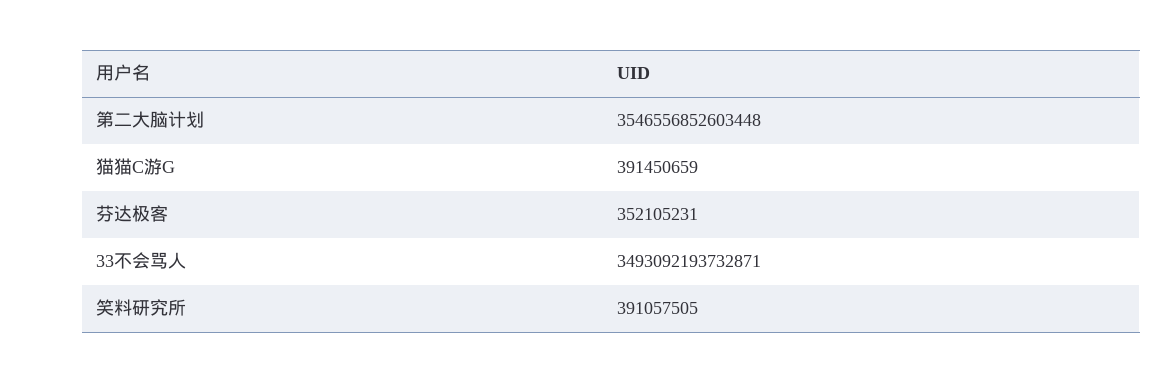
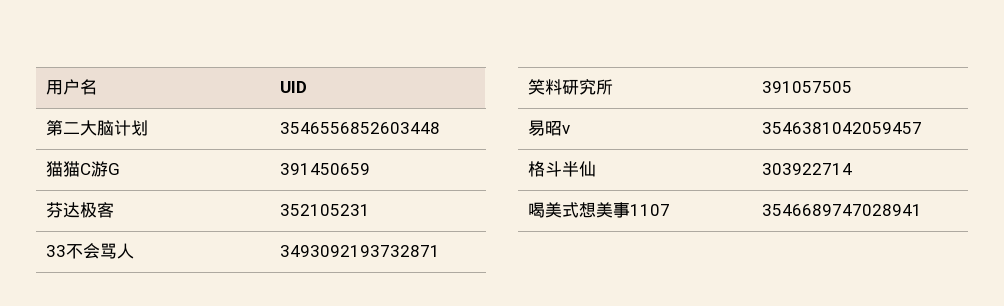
+ 易昭v | 3546381042059457
+ 格斗半仙 | 303922714
+ 喝美式想美事1107 | 3546689747028941

